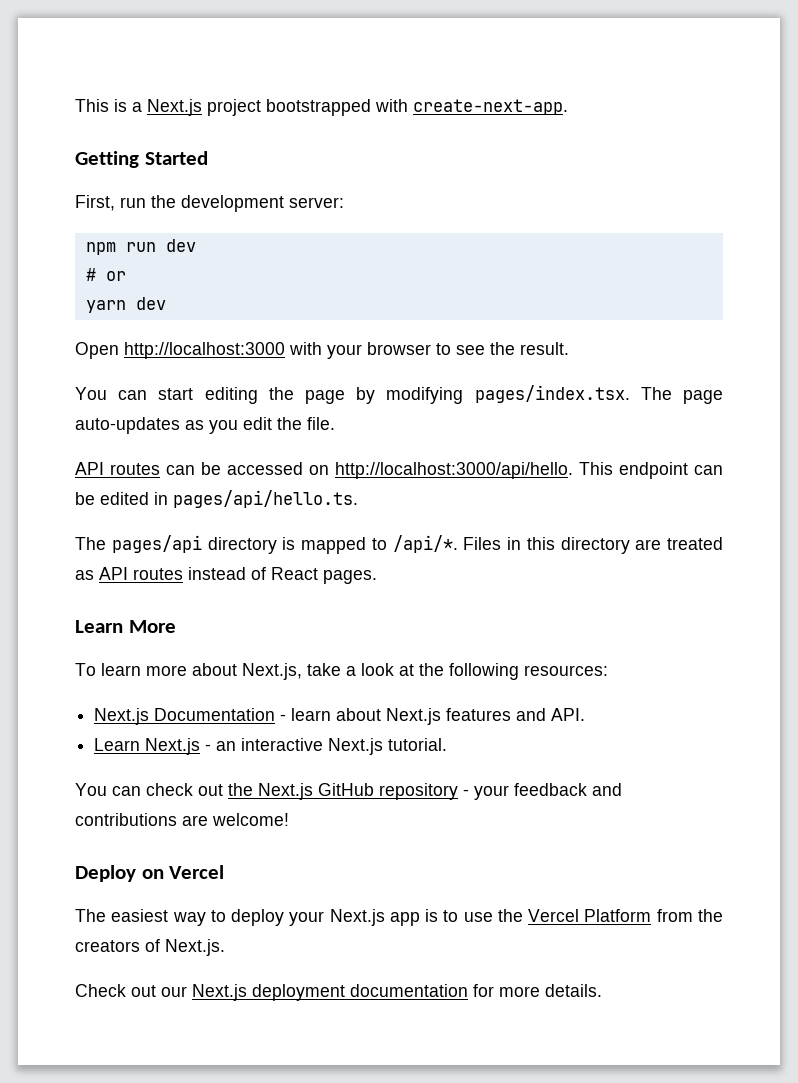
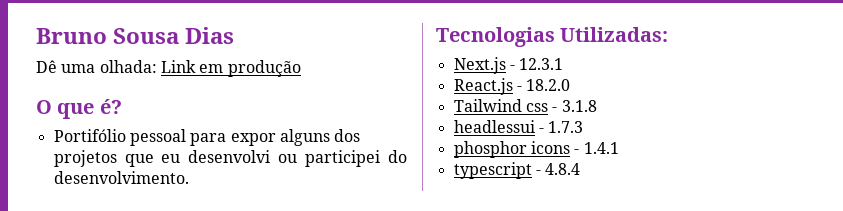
- This is a Next.js project bootstrapped with create-next-app.
- Getting Started
- First, run the development server:
- npm run dev
- # or
- yarn dev
- Open http://localhost:3000 with your browser to see the result.
- You can start editing the page by modifying pages/index.tsx. The page auto-updates as you edit the file.
- API routes can be accessed on http://localhost:3000/api/hello. This endpoint can be edited in pages/api/hello.ts.
- The pages/api directory is mapped to /api/*. Files in this directory are treated as API routes instead of React pages.
- Learn More
- To learn more about Next.js, take a look at the following resources:
- Next.js Documentation - learn about Next.js features and API.
- Learn Next.js - an interactive Next.js tutorial.
- You can check out the Next.js GitHub repository - your feedback and contributions are welcome!
- Deploy on Vercel
- The easiest way to deploy your Next.js app is to use the Vercel Platform from the creators of Next.js.
- Check out our Next.js deployment documentation for more details.
+ Bruno Sousa Dias
+ Dê uma olhada: Link em produção
+ O que é?
+ Portifólio pessoal para expor alguns dos projetos que eu desenvolvi ou participei do desenvolvimento.
+ Tecnologias Utilizadas:
+ Next.js - 12.3.1
+ React.js - 18.2.0
+ Tailwind css - 3.1.8
+ headlessui - 1.7.3
+ phosphor icons - 1.4.1
+ typescript - 4.8.4

